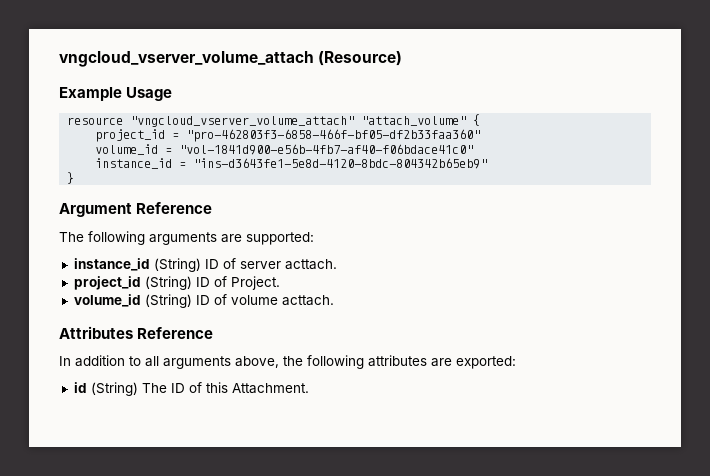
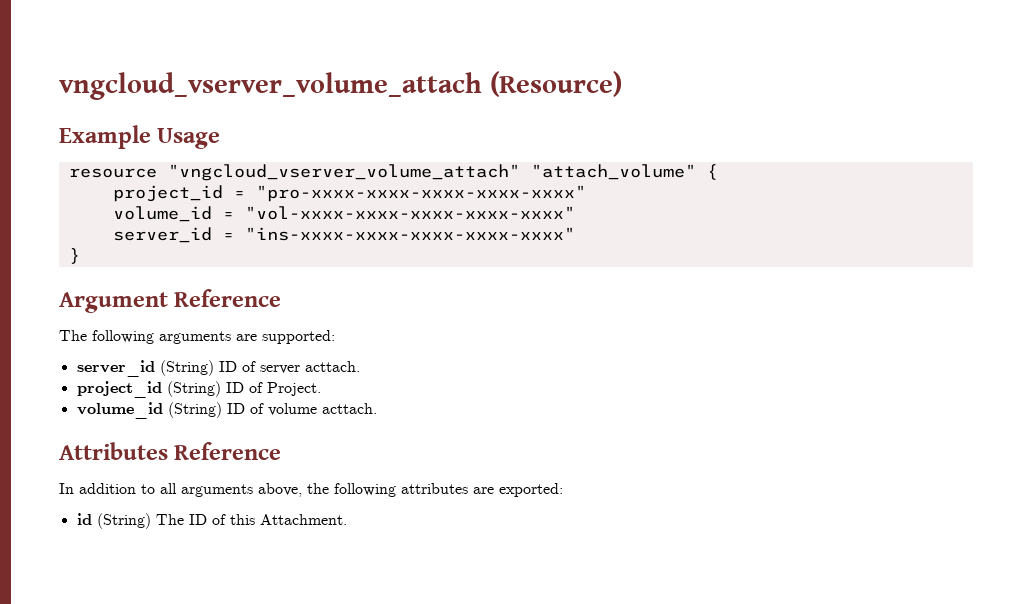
- project_id = "pro-462803f3-6858-466f-bf05-df2b33faa360"
+ project_id = "pro-xxxx-xxxx-xxxx-xxxx-xxxx"
- volume_id = "vol-1841d900-e56b-4fb7-af40-f06bdace41c0"
- instance_id = "ins-d3643fe1-5e8d-4120-8bdc-804342b65eb9"
+ volume_id = "vol-xxxx-xxxx-xxxx-xxxx-xxxx"
+ server_id = "ins-xxxx-xxxx-xxxx-xxxx-xxxx"
- instance_id (String) ID of server acttach.
+ server_id (String) ID of server acttach.

